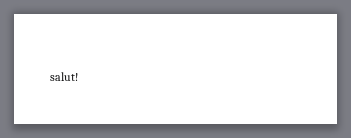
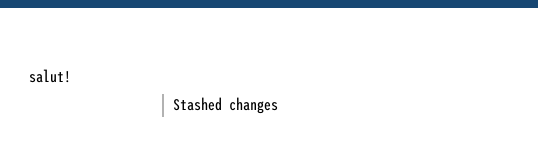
+ Stashed changes

